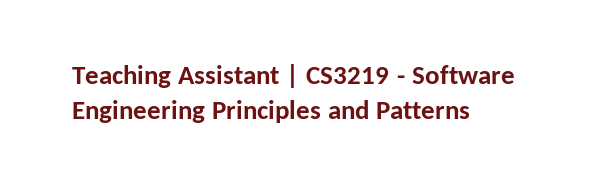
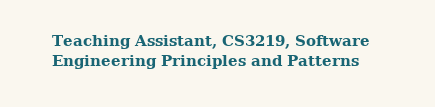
- Teaching Assistant | CS3219 - Software Engineering Principles and Patterns
+ Teaching Assistant, CS3219, Software Engineering Principles and Patterns

